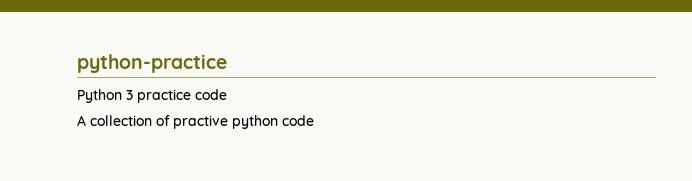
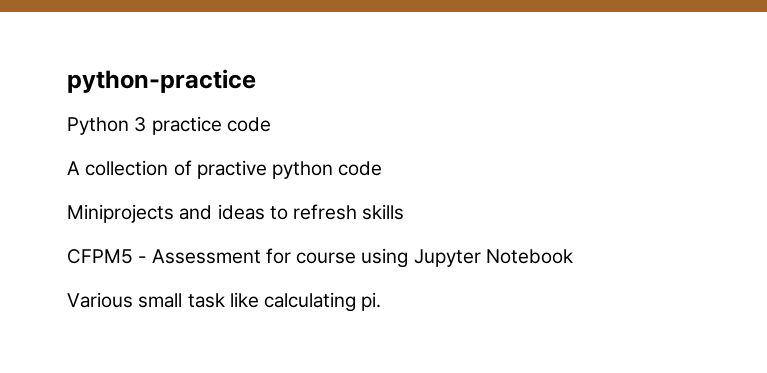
+ Miniprojects and ideas to refresh skills
+ CFPM5 - Assessment for course using Jupyter Notebook
+ Various small task like calculating pi.

